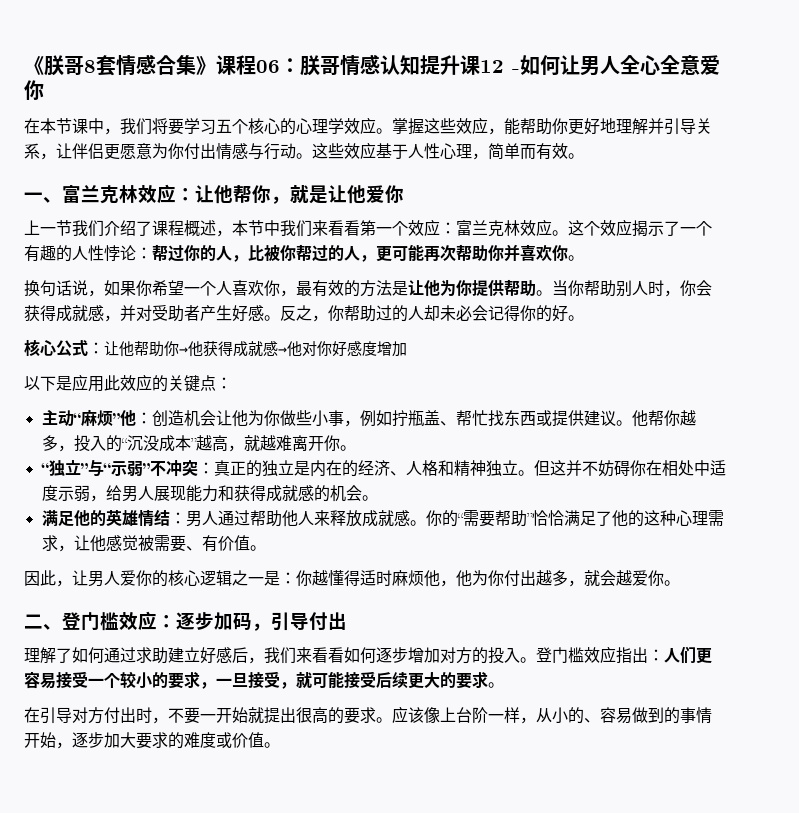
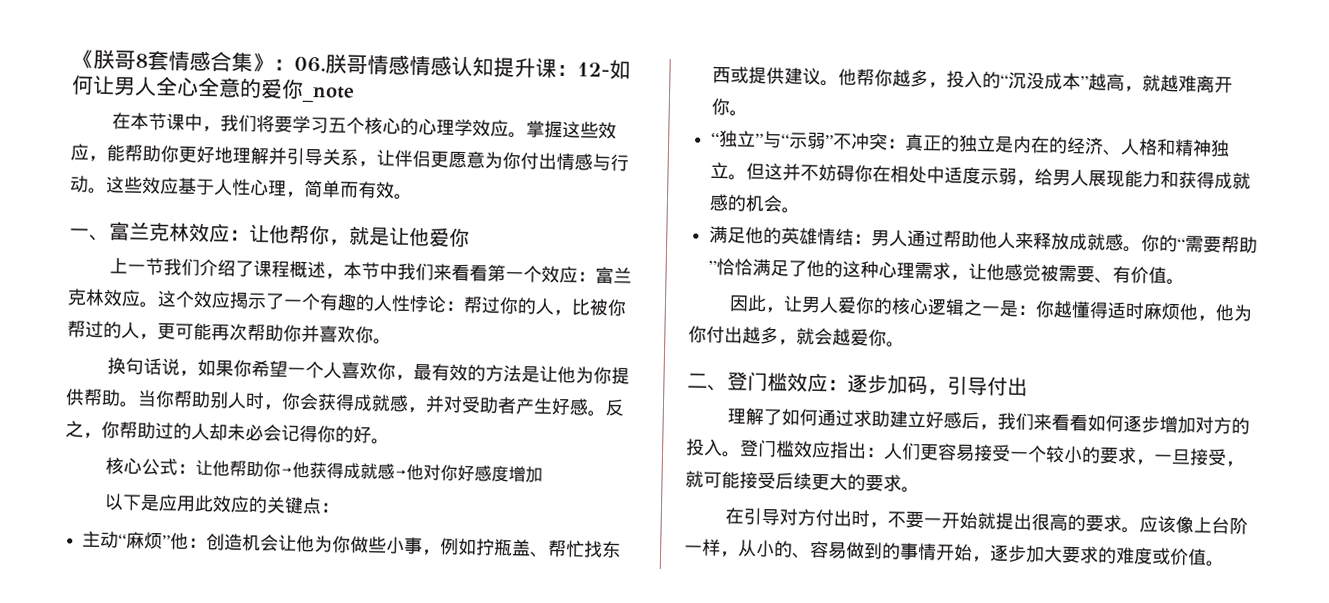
- 《朕哥8套情感合集》课程06：朕哥情感认知提升课12 -如何让男人全心全意爱你
+ 《朕哥8套情感合集》：06.朕哥情感情感认知提升课：12-如何让男人全心全意的爱你_note

